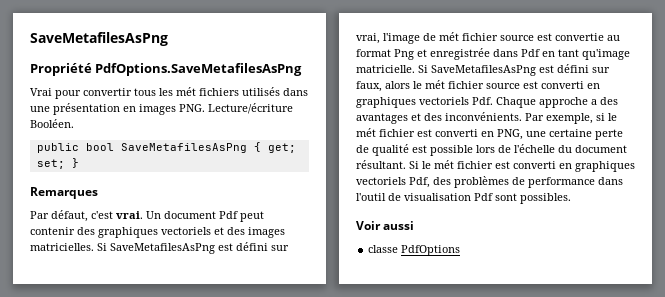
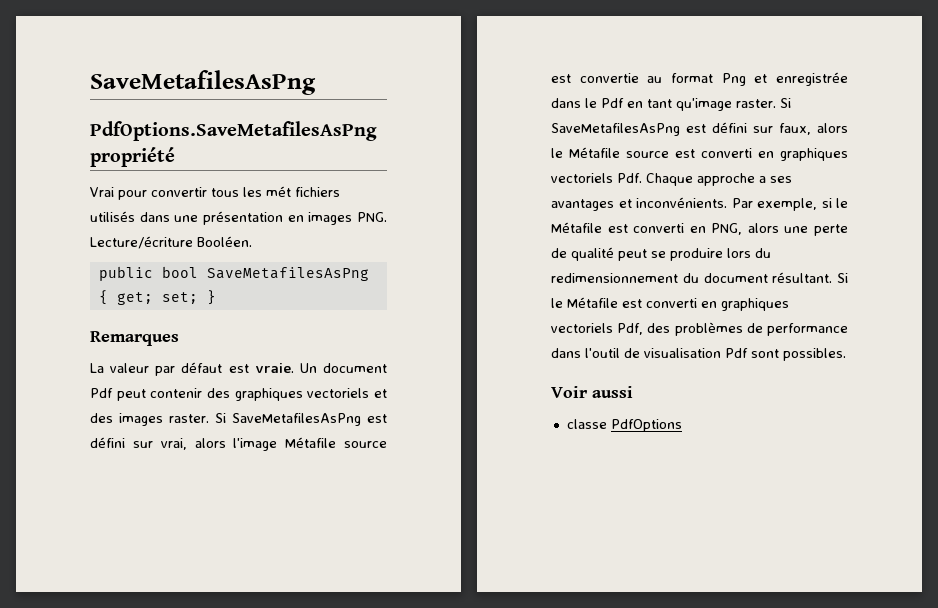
- Propriété PdfOptions.SaveMetafilesAsPng
+ PdfOptions.SaveMetafilesAsPng propriété
- Par défaut, c'est vrai.
+ La valeur par défaut est vraie.
- Un document Pdf peut contenir des graphiques vectoriels et des images matricielles.
+ Un document Pdf peut contenir des graphiques vectoriels et des images raster.
- Si SaveMetafilesAsPng est défini sur vrai, l'image de mét fichier source est convertie au format Png et enregistrée dans Pdf en tant qu'image matricielle.
+ Si SaveMetafilesAsPng est défini sur vrai, alors l'image Métafile source est convertie au format Png et enregistrée dans le Pdf en tant qu'image raster.
- Si SaveMetafilesAsPng est défini sur faux, alors le mét fichier source est converti en graphiques vectoriels Pdf. Chaque approche a des avantages et des inconvénients.
+ Si SaveMetafilesAsPng est défini sur faux, alors le Métafile source est converti en graphiques vectoriels Pdf. Chaque approche a ses avantages et inconvénients.
- Par exemple, si le mét fichier est converti en PNG, une certaine perte de qualité est possible lors de l'échelle du document résultant.
+ Par exemple, si le Métafile est converti en PNG, alors une perte de qualité peut se produire lors du redimensionnement du document résultant.
- Si le mét fichier est converti en graphiques vectoriels Pdf, des problèmes de performance dans l'outil de visualisation Pdf sont possibles.
+ Si le Métafile est converti en graphiques vectoriels Pdf, des problèmes de performance dans l'outil de visualisation Pdf sont possibles.

